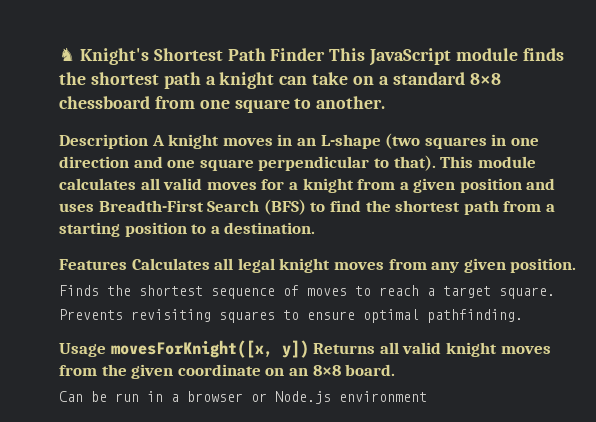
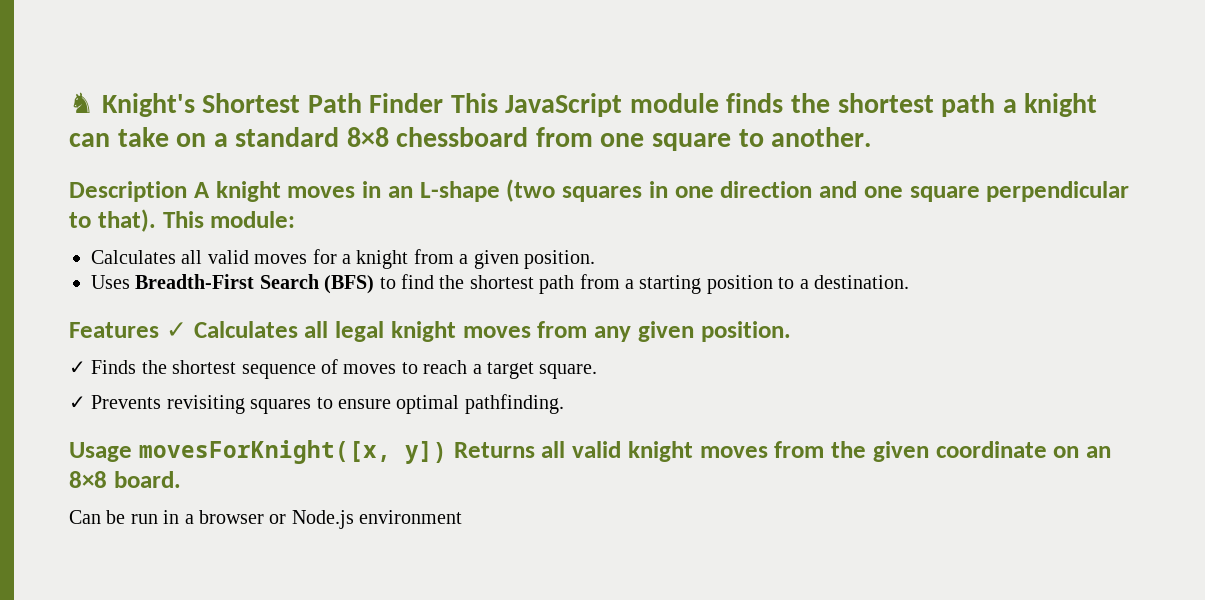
- This module calculates all valid moves for a knight from a given position and uses Breadth-First Search (BFS) to find the shortest path from a starting position to a destination.
+ This module:
+ Calculates all valid moves for a knight from a given position.
+ Uses Breadth-First Search (BFS) to find the shortest path from a starting position to a destination.
- Features Calculates all legal knight moves from any given position.
+ Features ✓ Calculates all legal knight moves from any given position.
- Finds the shortest sequence of moves to reach a target square.
+ ✓ Finds the shortest sequence of moves to reach a target square.
- Prevents revisiting squares to ensure optimal pathfinding.
+ ✓ Prevents revisiting squares to ensure optimal pathfinding.

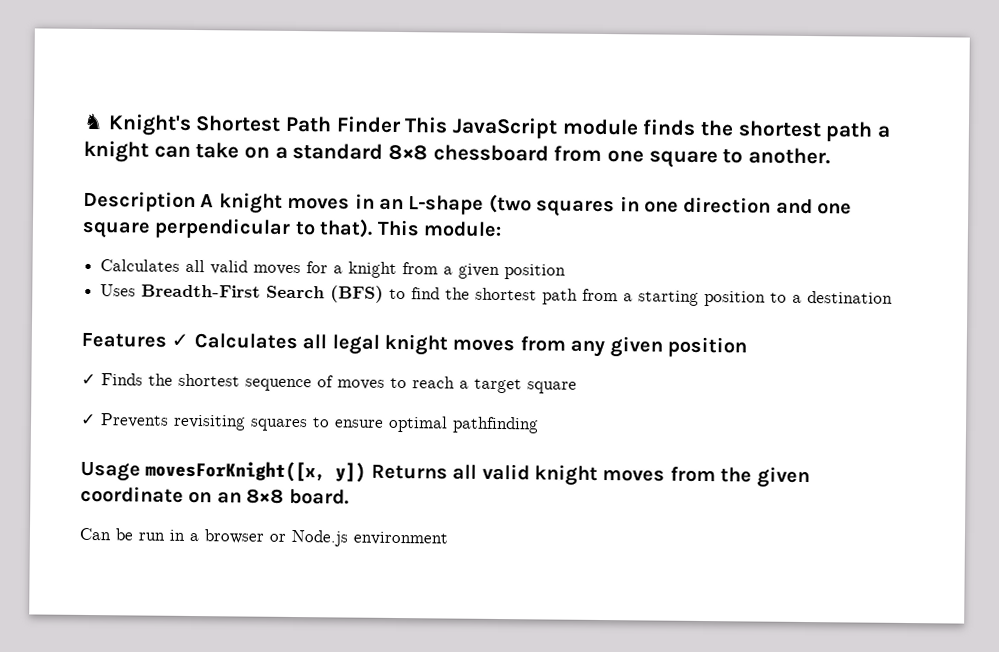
- Calculates all valid moves for a knight from a given position.
+ Calculates all valid moves for a knight from a given position
- Uses Breadth-First Search (BFS) to find the shortest path from a starting position to a destination.
+ Uses Breadth-First Search (BFS) to find the shortest path from a starting position to a destination
- Features ✓ Calculates all legal knight moves from any given position.
+ Features ✓ Calculates all legal knight moves from any given position
- ✓ Finds the shortest sequence of moves to reach a target square.
+ ✓ Finds the shortest sequence of moves to reach a target square
- ✓ Prevents revisiting squares to ensure optimal pathfinding.
+ ✓ Prevents revisiting squares to ensure optimal pathfinding

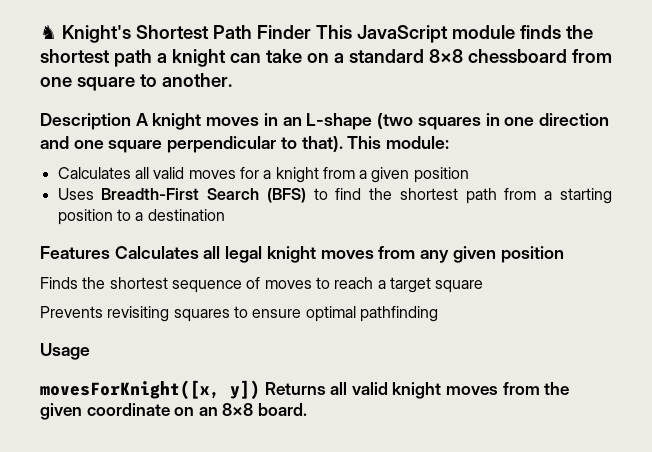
- Features ✓ Calculates all legal knight moves from any given position
+ Features Calculates all legal knight moves from any given position
- ✓ Finds the shortest sequence of moves to reach a target square
+ Finds the shortest sequence of moves to reach a target square
- ✓ Prevents revisiting squares to ensure optimal pathfinding
+ Prevents revisiting squares to ensure optimal pathfinding
- Usage movesForKnight([x, y]) Returns all valid knight moves from the given coordinate on an 8×8 board.
+ Usage
+ movesForKnight([x, y]) Returns all valid knight moves from the given coordinate on an 8×8 board.
- Can be run in a browser or Node.js environment

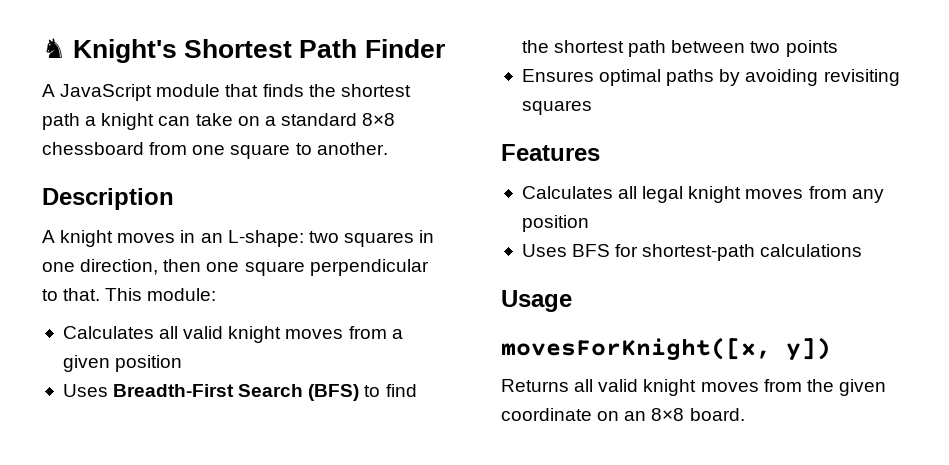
- ♞ Knight's Shortest Path Finder This JavaScript module finds the shortest path a knight can take on a standard 8×8 chessboard from one square to another.
+ ♞ Knight's Shortest Path Finder
+ A JavaScript module that finds the shortest path a knight can take on a standard 8×8 chessboard from one square to another.
- Description A knight moves in an L-shape (two squares in one direction and one square perpendicular to that).
+ Description
+ A knight moves in an L-shape: two squares in one direction, then one square perpendicular to that.
- Calculates all valid moves for a knight from a given position
+ Calculates all valid knight moves from a given position
- Uses Breadth-First Search (BFS) to find the shortest path from a starting position to a destination
+ Uses Breadth-First Search (BFS) to find the shortest path between two points
+ Ensures optimal paths by avoiding revisiting squares
- Features Calculates all legal knight moves from any given position
- Finds the shortest sequence of moves to reach a target square
- Prevents revisiting squares to ensure optimal pathfinding
+ Features
+ Calculates all legal knight moves from any position
+ Uses BFS for shortest-path calculations
- movesForKnight([x, y]) Returns all valid knight moves from the given coordinate on an 8×8 board.
+ movesForKnight([x, y])
+ Returns all valid knight moves from the given coordinate on an 8×8 board.

